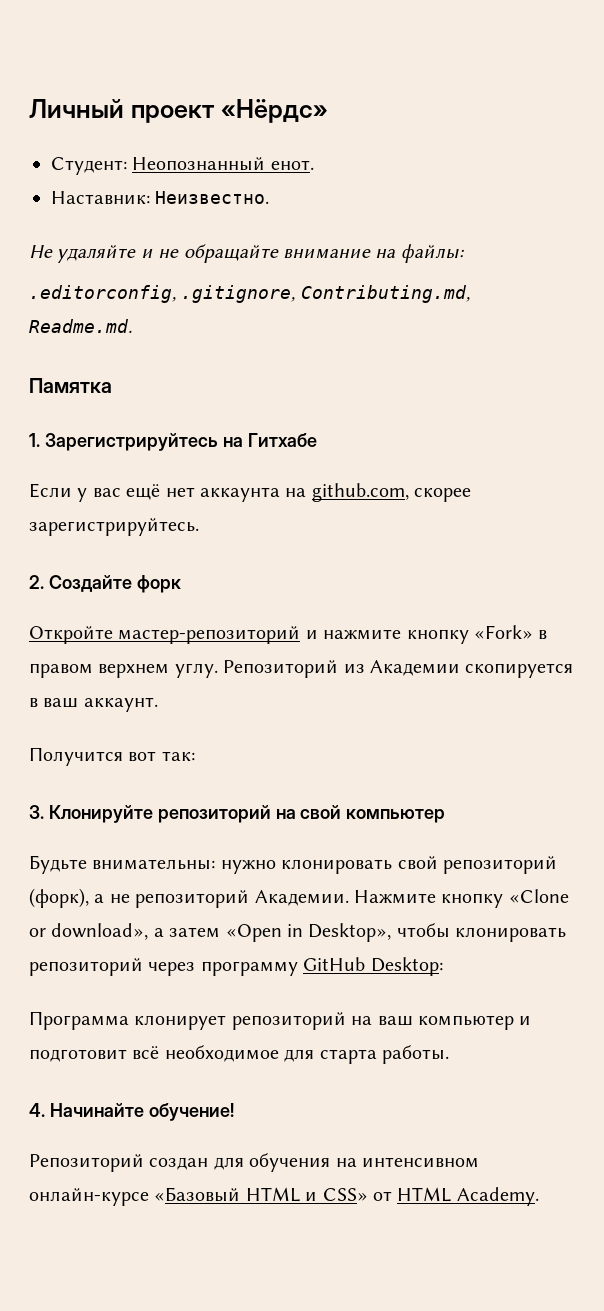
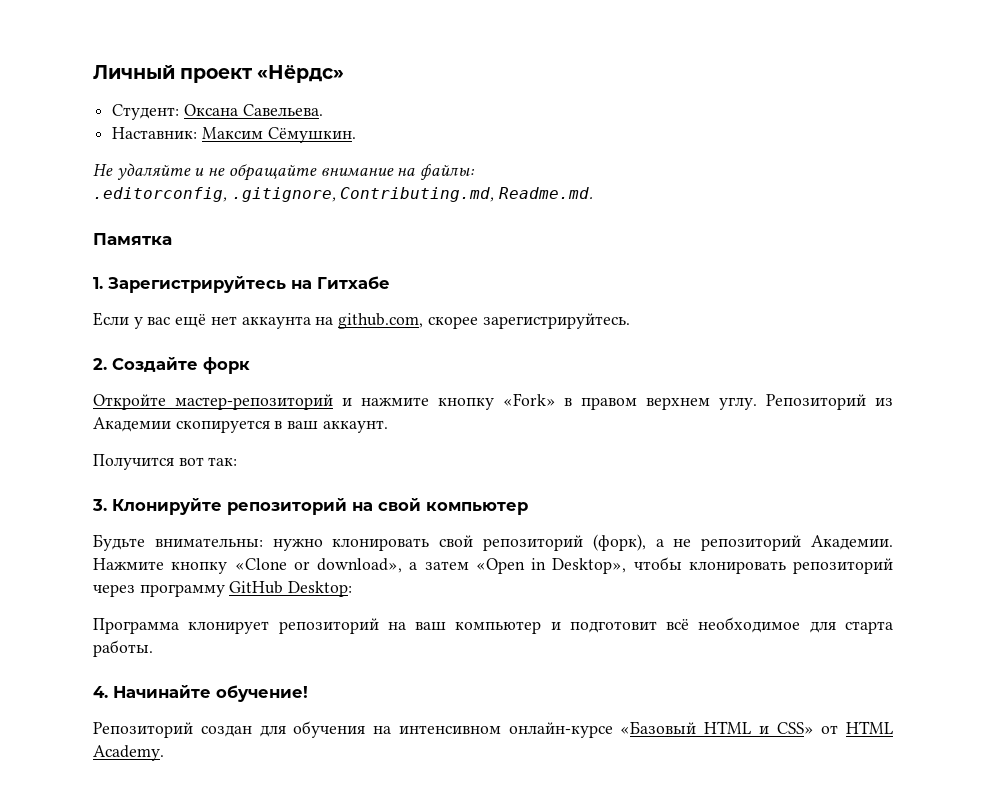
- Студент: Неопознанный енот.
+ Студент: Оксана Савельева.
- Наставник: Неизвестно.
+ Наставник: Максим Сёмушкин.

